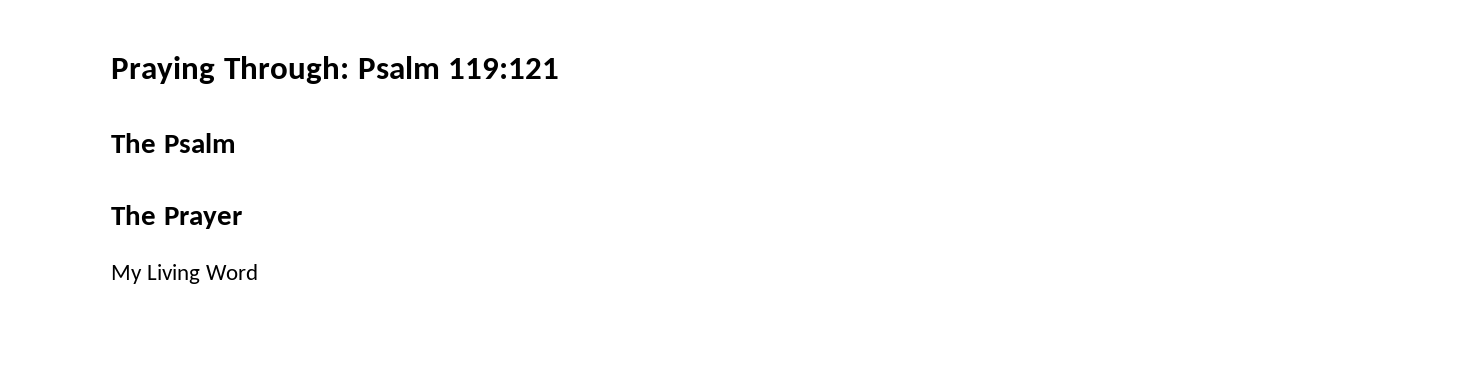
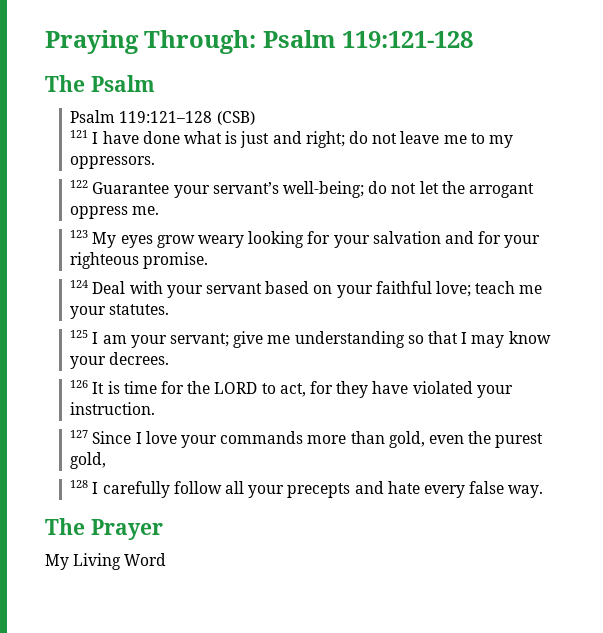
- Praying Through: Psalm 119:121
+ Praying Through: Psalm 119:121-128
+ Psalm 119:121–128 (CSB)
+ 121 I have done what is just and right; do not leave me to my oppressors.
+ 122 Guarantee your servant’s well-being; do not let the arrogant oppress me.
+ 123 My eyes grow weary looking for your salvation and for your righteous promise.
+ 124 Deal with your servant based on your faithful love; teach me your statutes.
+ 125 I am your servant; give me understanding so that I may know your decrees.
+ 126 It is time for the LORD to act, for they have violated your instruction.
+ 127 Since I love your commands more than gold, even the purest gold,
+ 128 I carefully follow all your precepts and hate every false way.

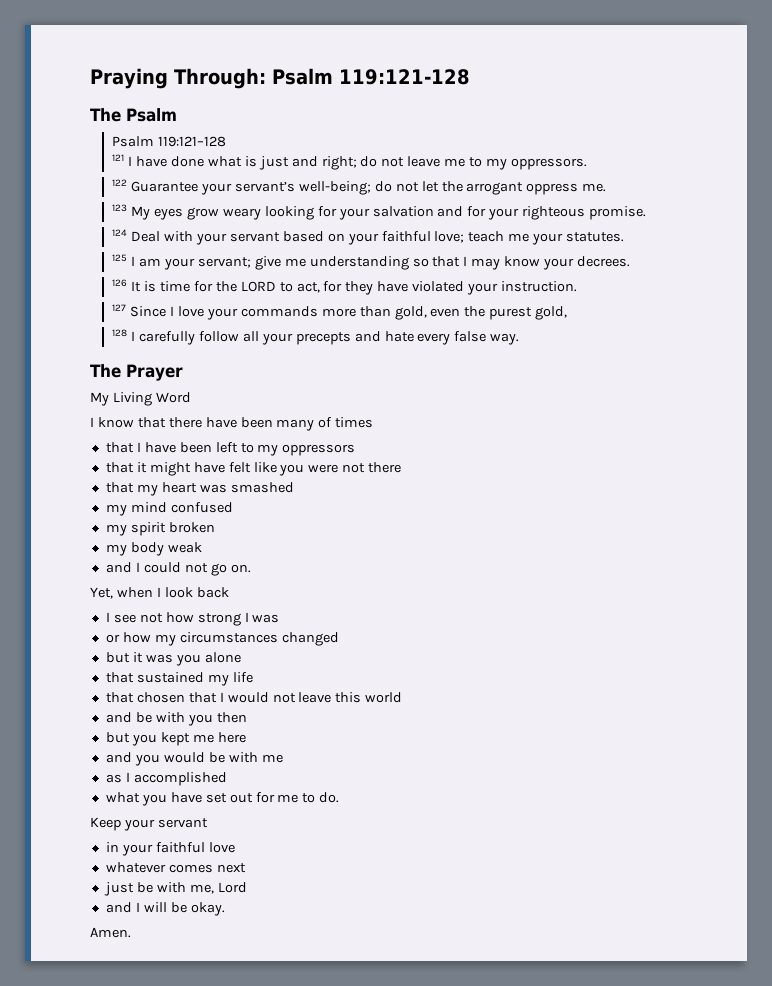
  The Psalm
- Psalm 119:121–128 (CSB)
+ Psalm 119:121–128
+ I know that there have been many of times
+ that I have been left to my oppressors
+ that it might have felt like you were not there
+ that my heart was smashed
+ my mind confused
+ my spirit broken
+ my body weak
+ and I could not go on.
+ Yet, when I look back
+ I see not how strong I was
+ or how my circumstances changed
+ but it was you alone
+ that sustained my life
+ that chosen that I would not leave this world
+ and be with you then
+ but you kept me here
+ and you would be with me
+ as I accomplished
+ what you have set out for me to do.
+ Keep your servant
+ in your faithful love
+ whatever comes next
+ just be with me, Lord
+ and I will be okay.
+ Amen.

